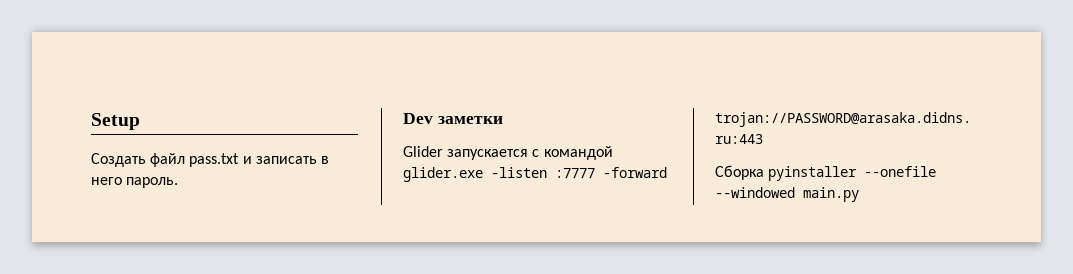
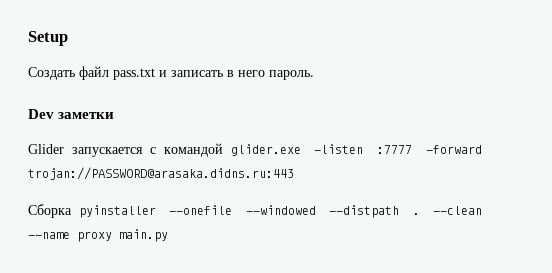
- Сборка pyinstaller --onefile --windowed main.py
+ Сборка pyinstaller --onefile --windowed --distpath . --clean --name proxy main.py

